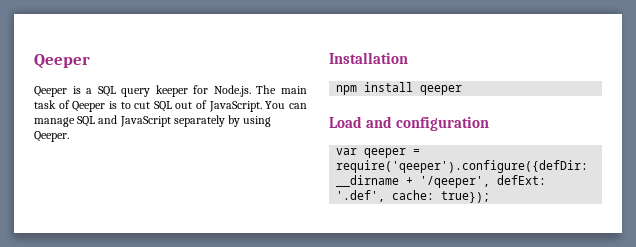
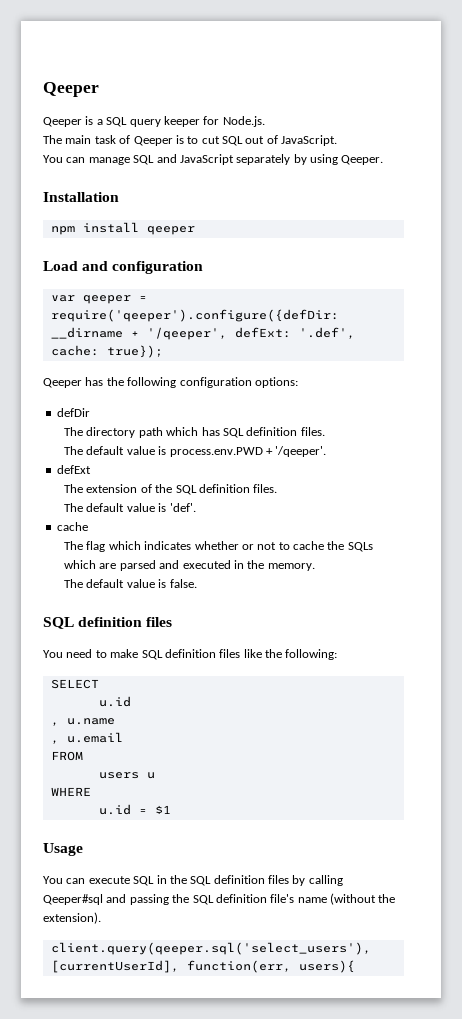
- Qeeper is a SQL query keeper for Node.js. The main task of Qeeper is to cut SQL out of JavaScript. You can manage SQL and JavaScript separately by using Qeeper.
+ Qeeper is a SQL query keeper for Node.js.
+ The main task of Qeeper is to cut SQL out of JavaScript.
+ You can manage SQL and JavaScript separately by using Qeeper.
+ Qeeper has the following configuration options:
+ defDir
+ The directory path which has SQL definition files.
+ The default value is process.env.PWD + '/qeeper'.
+ defExt
+ The extension of the SQL definition files.
+ The default value is 'def'.
+ cache
+ The flag which indicates whether or not to cache the SQLs which are parsed and executed in the memory.
+ The default value is false.
+ SQL definition files
+ You need to make SQL definition files like the following:
+ SELECT
+ u.id
+ , u.name
+ , u.email
+ FROM
+ users u
+ WHERE
+ u.id = $1
+ Usage
+ You can execute SQL in the SQL definition files by calling Qeeper#sql and passing the SQL definition file's name (without the extension).
+ client.query(qeeper.sql('select_users'), [currentUserId], function(err, users){

